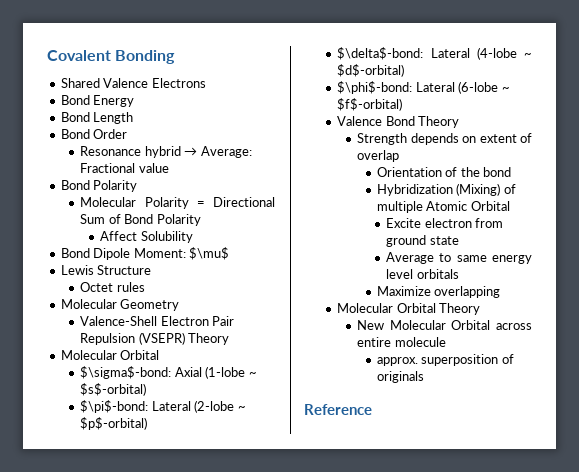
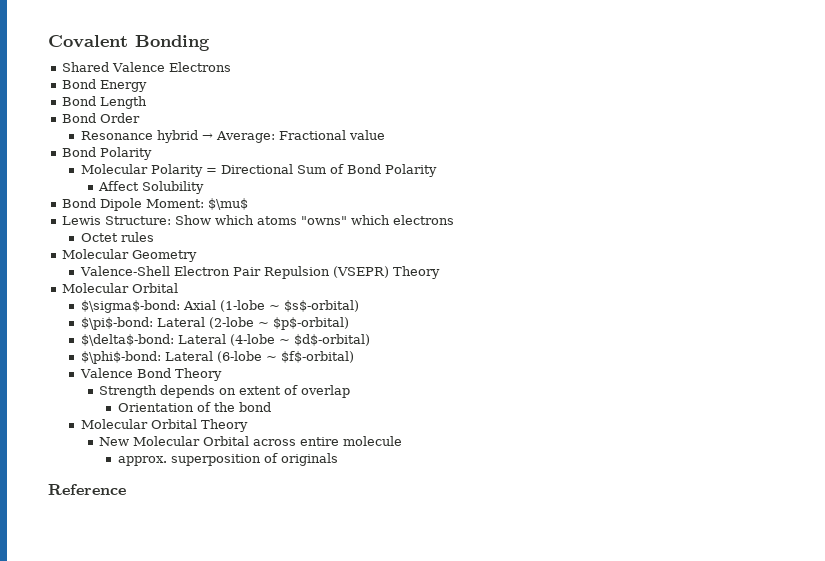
- Lewis Structure
+ Lewis Structure: Show which atoms "owns" which electrons
- Hybridization (Mixing) of multiple Atomic Orbital
- Excite electron from ground state
- Average to same energy level orbitals
- Maximize overlapping

